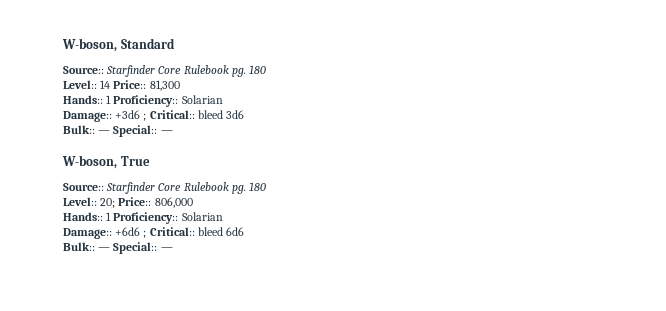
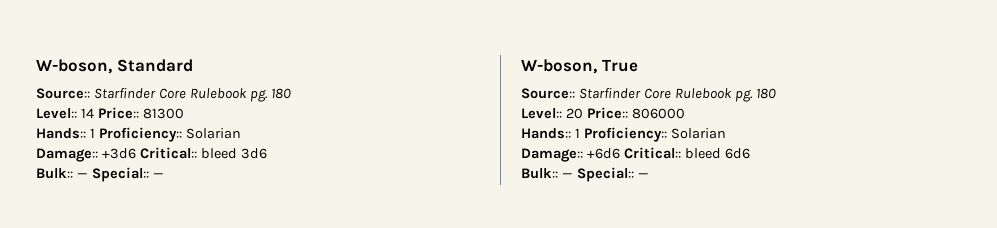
- Level:: 14 Price:: 81,300
+ Level:: 14 Price:: 81300
- Damage:: +3d6 ; Critical:: bleed 3d6
+ Damage:: +3d6 Critical:: bleed 3d6
- Level:: 20; Price:: 806,000
+ Level:: 20 Price:: 806000
- Damage:: +6d6 ; Critical:: bleed 6d6
+ Damage:: +6d6 Critical:: bleed 6d6

